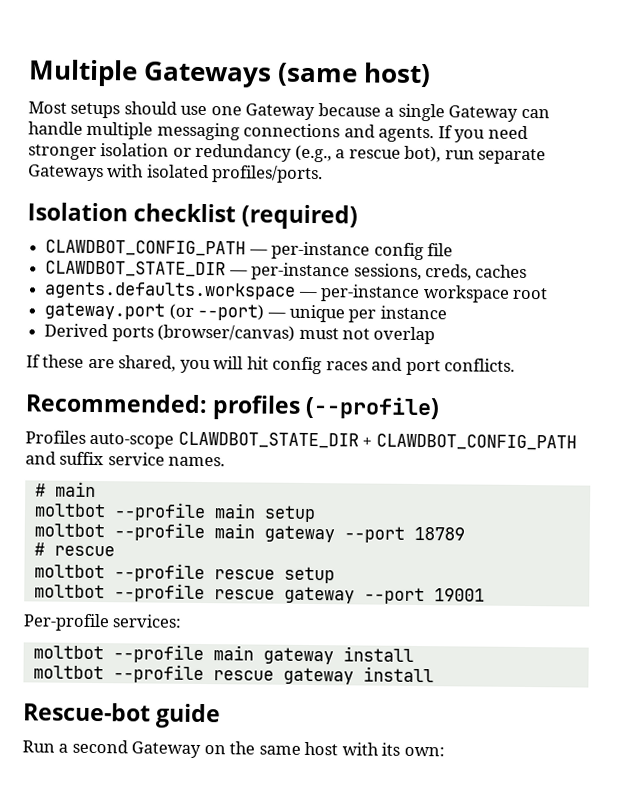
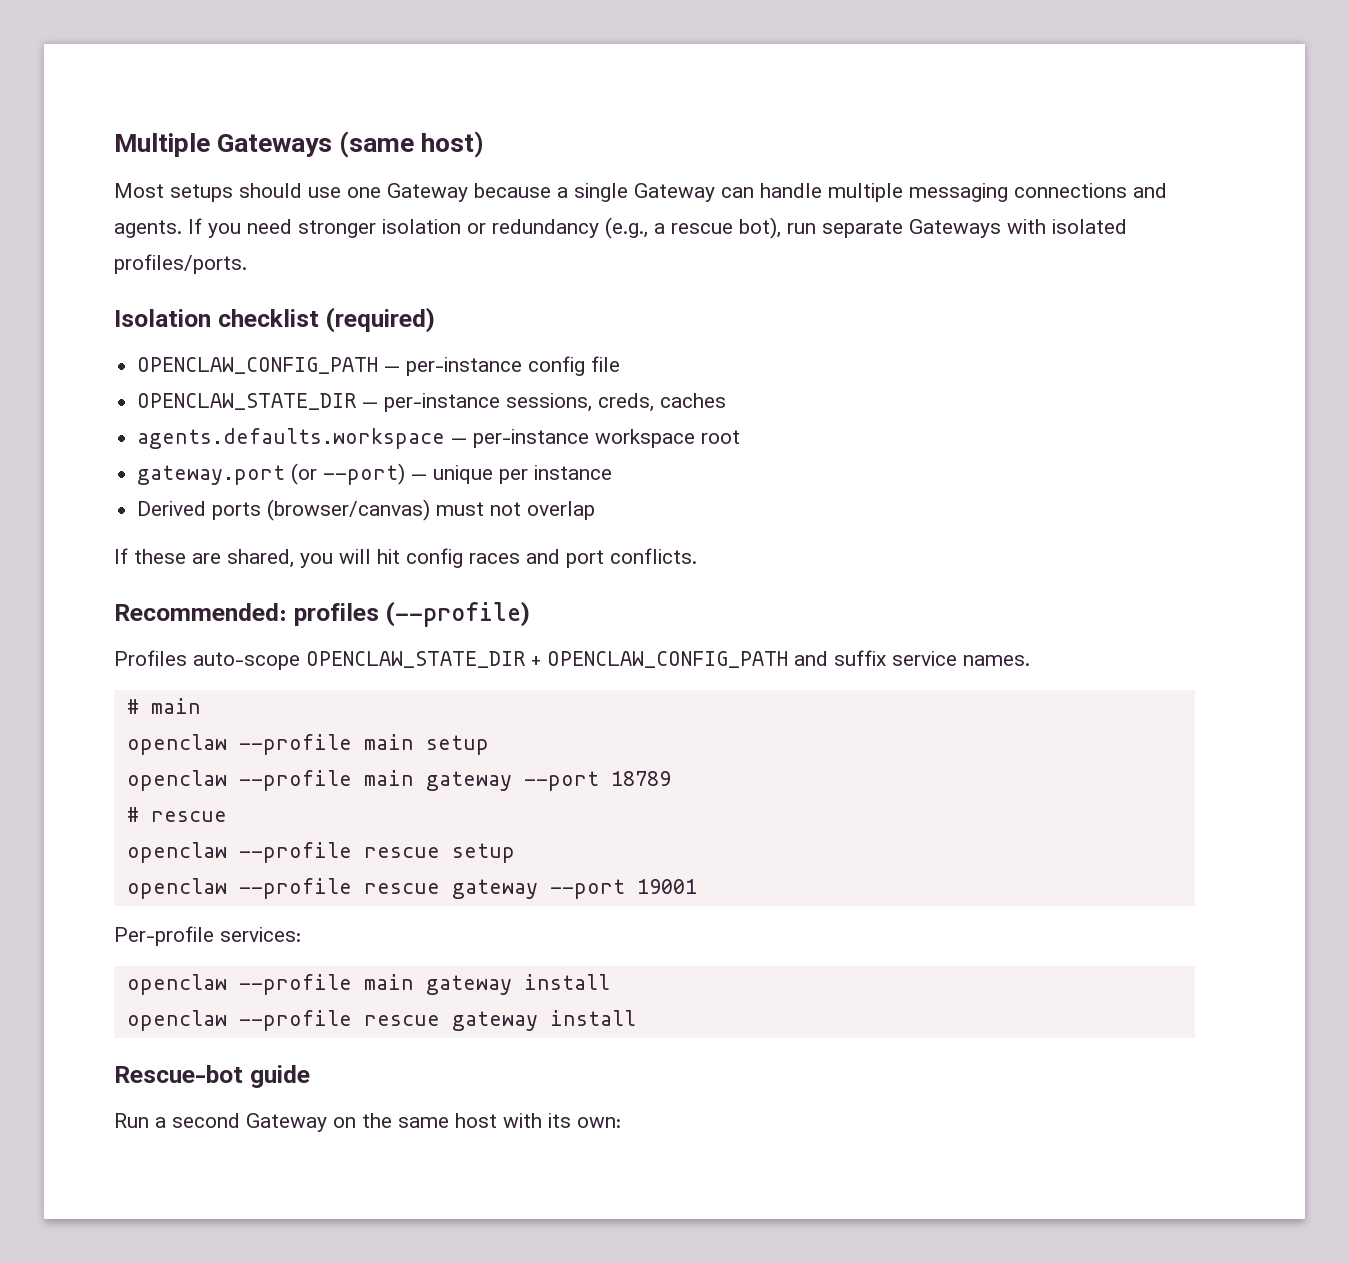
- CLAWDBOT_CONFIG_PATH — per-instance config file
+ OPENCLAW_CONFIG_PATH — per-instance config file
- CLAWDBOT_STATE_DIR — per-instance sessions, creds, caches
+ OPENCLAW_STATE_DIR — per-instance sessions, creds, caches
- Profiles auto-scope CLAWDBOT_STATE_DIR + CLAWDBOT_CONFIG_PATH and suffix service names.
+ Profiles auto-scope OPENCLAW_STATE_DIR + OPENCLAW_CONFIG_PATH and suffix service names.
- moltbot --profile main setup
+ openclaw --profile main setup
- moltbot --profile main gateway --port 18789
+ openclaw --profile main gateway --port 18789
- moltbot --profile rescue setup
+ openclaw --profile rescue setup
- moltbot --profile rescue gateway --port 19001
+ openclaw --profile rescue gateway --port 19001
- moltbot --profile main gateway install
+ openclaw --profile main gateway install
- moltbot --profile rescue gateway install
+ openclaw --profile rescue gateway install

